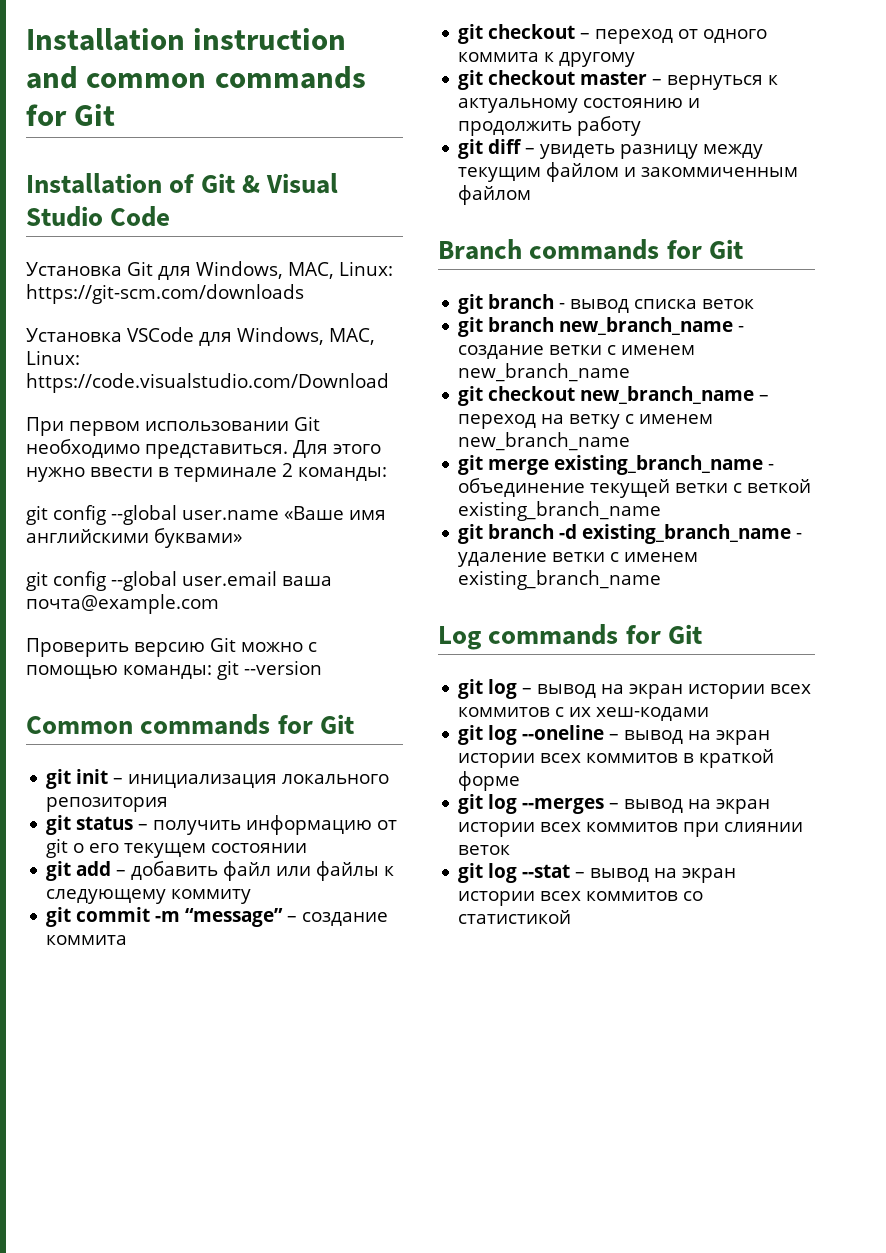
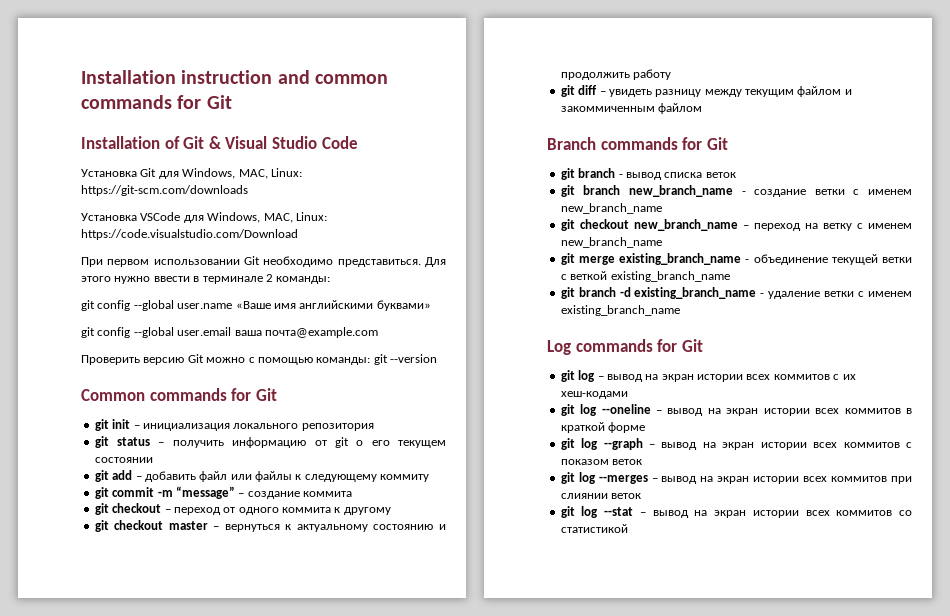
+ git log --graph – вывод на экран истории всех коммитов с показом веток

